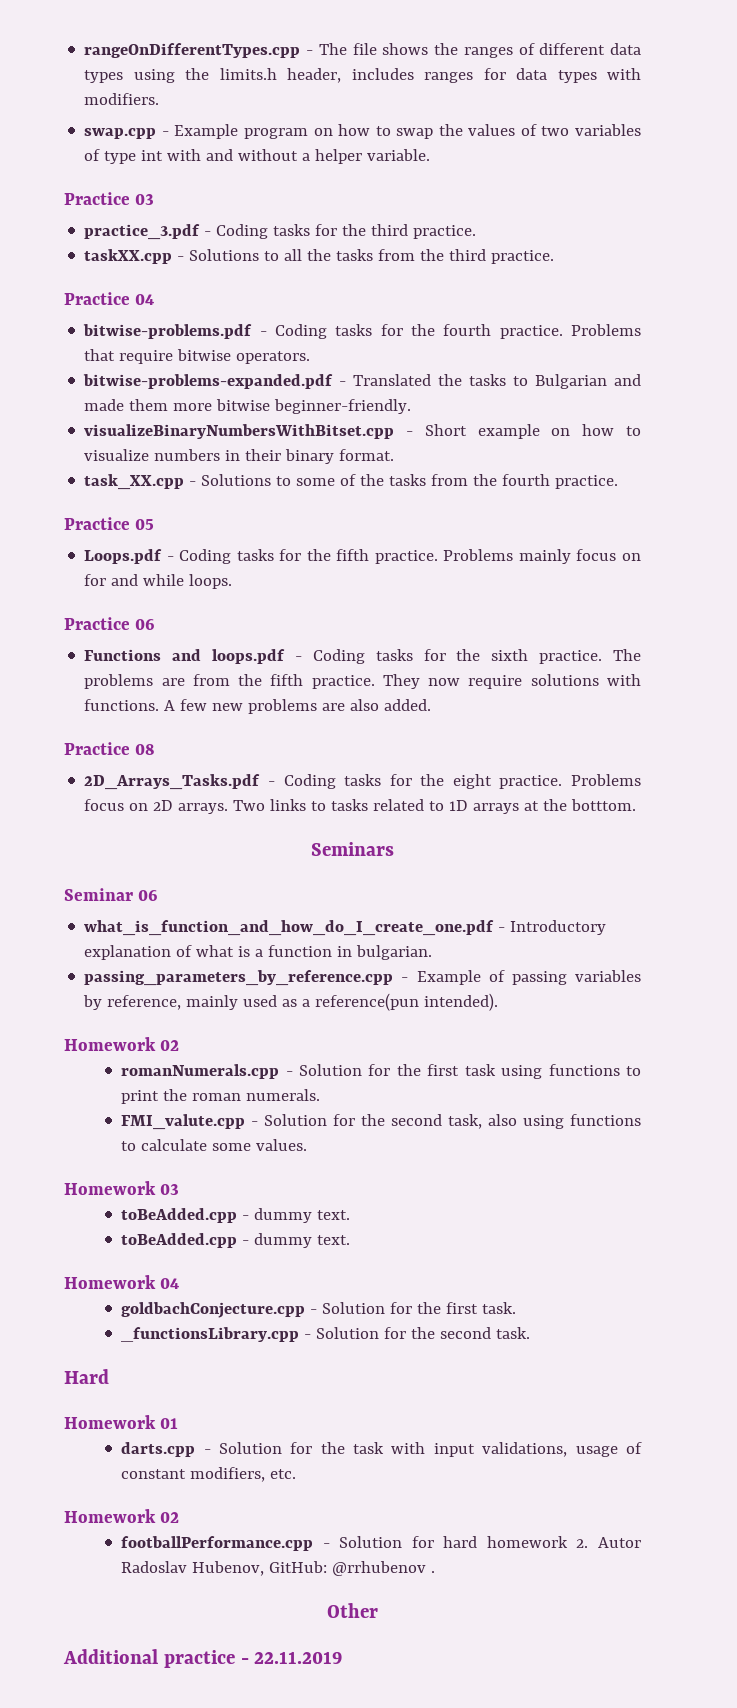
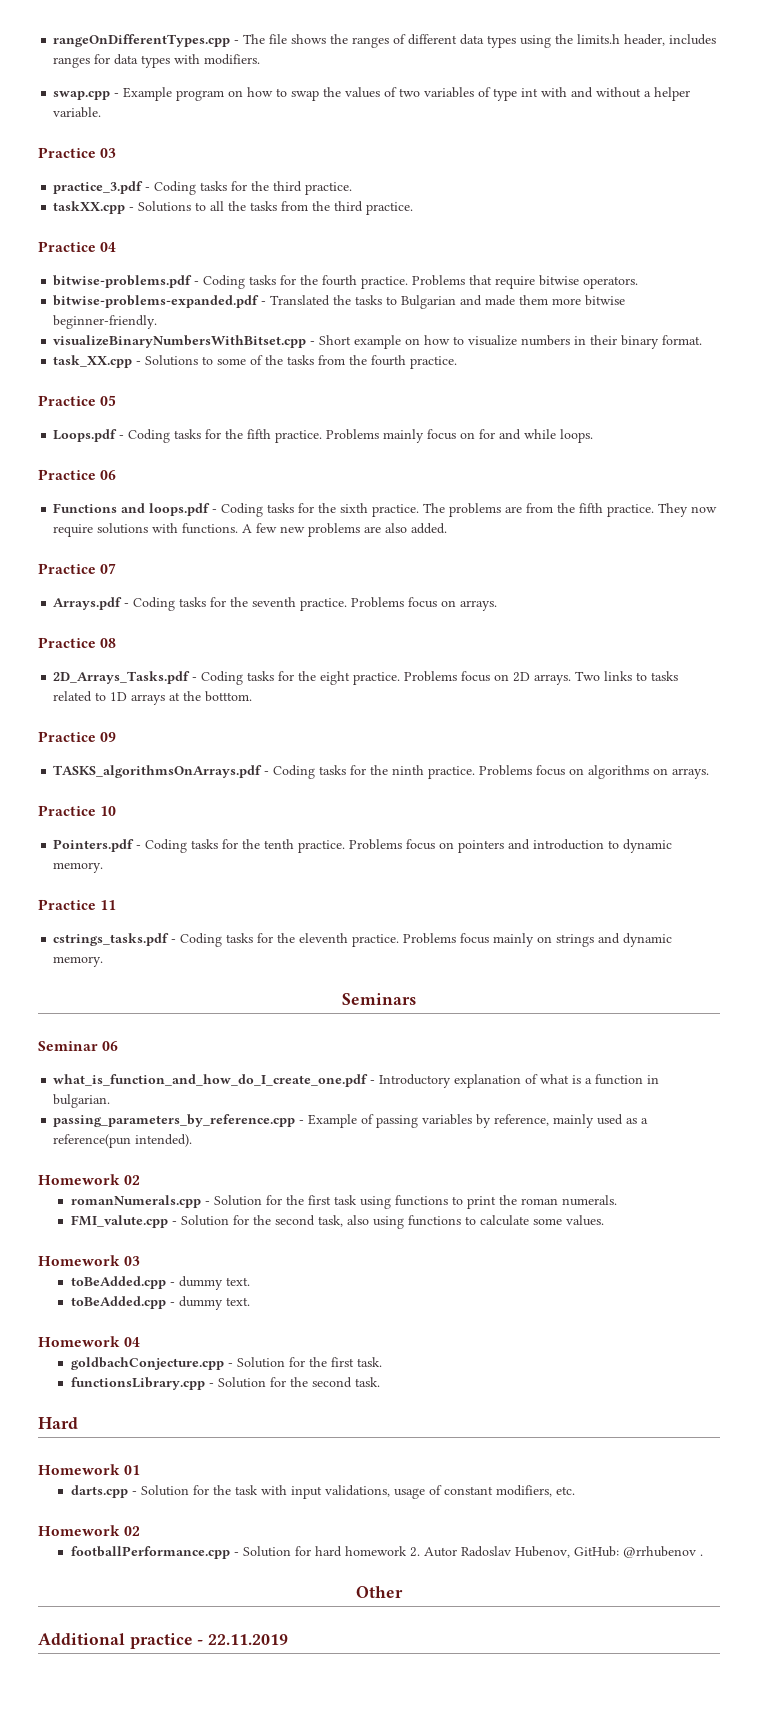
+ Practice 07
+ Arrays.pdf - Coding tasks for the seventh practice. Problems focus on arrays.
+ Practice 09
+ TASKS_algorithmsOnArrays.pdf - Coding tasks for the ninth practice. Problems focus on algorithms on arrays.
+ Practice 10
+ Pointers.pdf - Coding tasks for the tenth practice. Problems focus on pointers and introduction to dynamic memory.
+ Practice 11
+ cstrings_tasks.pdf - Coding tasks for the eleventh practice. Problems focus mainly on strings and dynamic memory.
- _functionsLibrary.cpp - Solution for the second task.
+ functionsLibrary.cpp - Solution for the second task.

